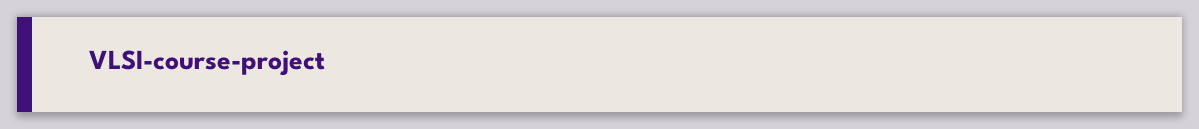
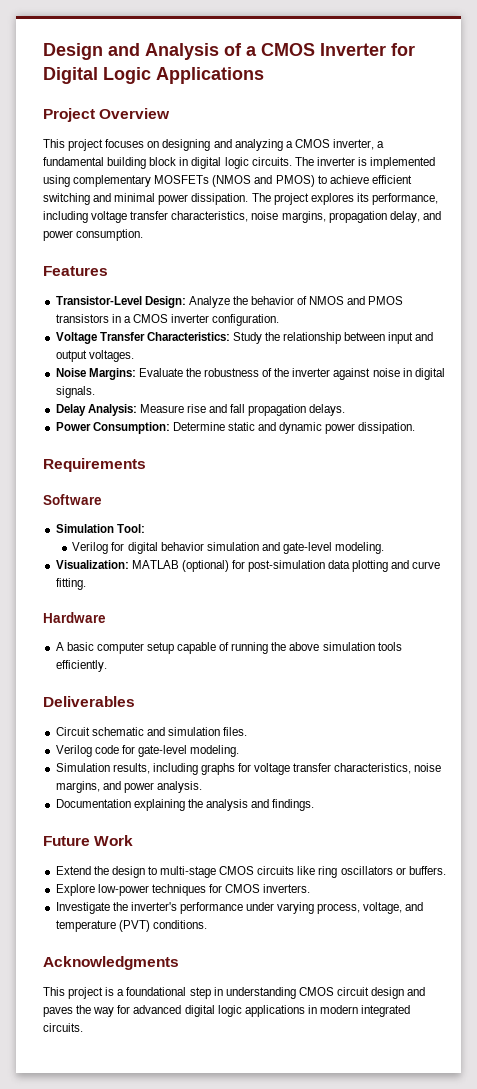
- VLSI-course-project
+ Design and Analysis of a CMOS Inverter for Digital Logic Applications
+ Project Overview
+ This project focuses on designing and analyzing a CMOS inverter, a fundamental building block in digital logic circuits. The inverter is implemented using complementary MOSFETs (NMOS and PMOS) to achieve efficient switching and minimal power dissipation. The project explores its performance, including voltage transfer characteristics, noise margins, propagation delay, and power consumption.
+ Features
+ Transistor-Level Design: Analyze the behavior of NMOS and PMOS transistors in a CMOS inverter configuration.
+ Voltage Transfer Characteristics: Study the relationship between input and output voltages.
+ Noise Margins: Evaluate the robustness of the inverter against noise in digital signals.
+ Delay Analysis: Measure rise and fall propagation delays.
+ Power Consumption: Determine static and dynamic power dissipation.
+ Requirements
+ Software
+ Simulation Tool:
+ Verilog for digital behavior simulation and gate-level modeling.
+ Visualization: MATLAB (optional) for post-simulation data plotting and curve fitting.
+ Hardware
+ A basic computer setup capable of running the above simulation tools efficiently.
+ Deliverables
+ Circuit schematic and simulation files.
+ Verilog code for gate-level modeling.
+ Simulation results, including graphs for voltage transfer characteristics, noise margins, and power analysis.
+ Documentation explaining the analysis and findings.
+ Future Work
+ Extend the design to multi-stage CMOS circuits like ring oscillators or buffers.
+ Explore low-power techniques for CMOS inverters.
+ Investigate the inverter's performance under varying process, voltage, and temperature (PVT) conditions.
+ Acknowledgments
+ This project is a foundational step in understanding CMOS circuit design and paves the way for advanced digital logic applications in modern integrated circuits.

